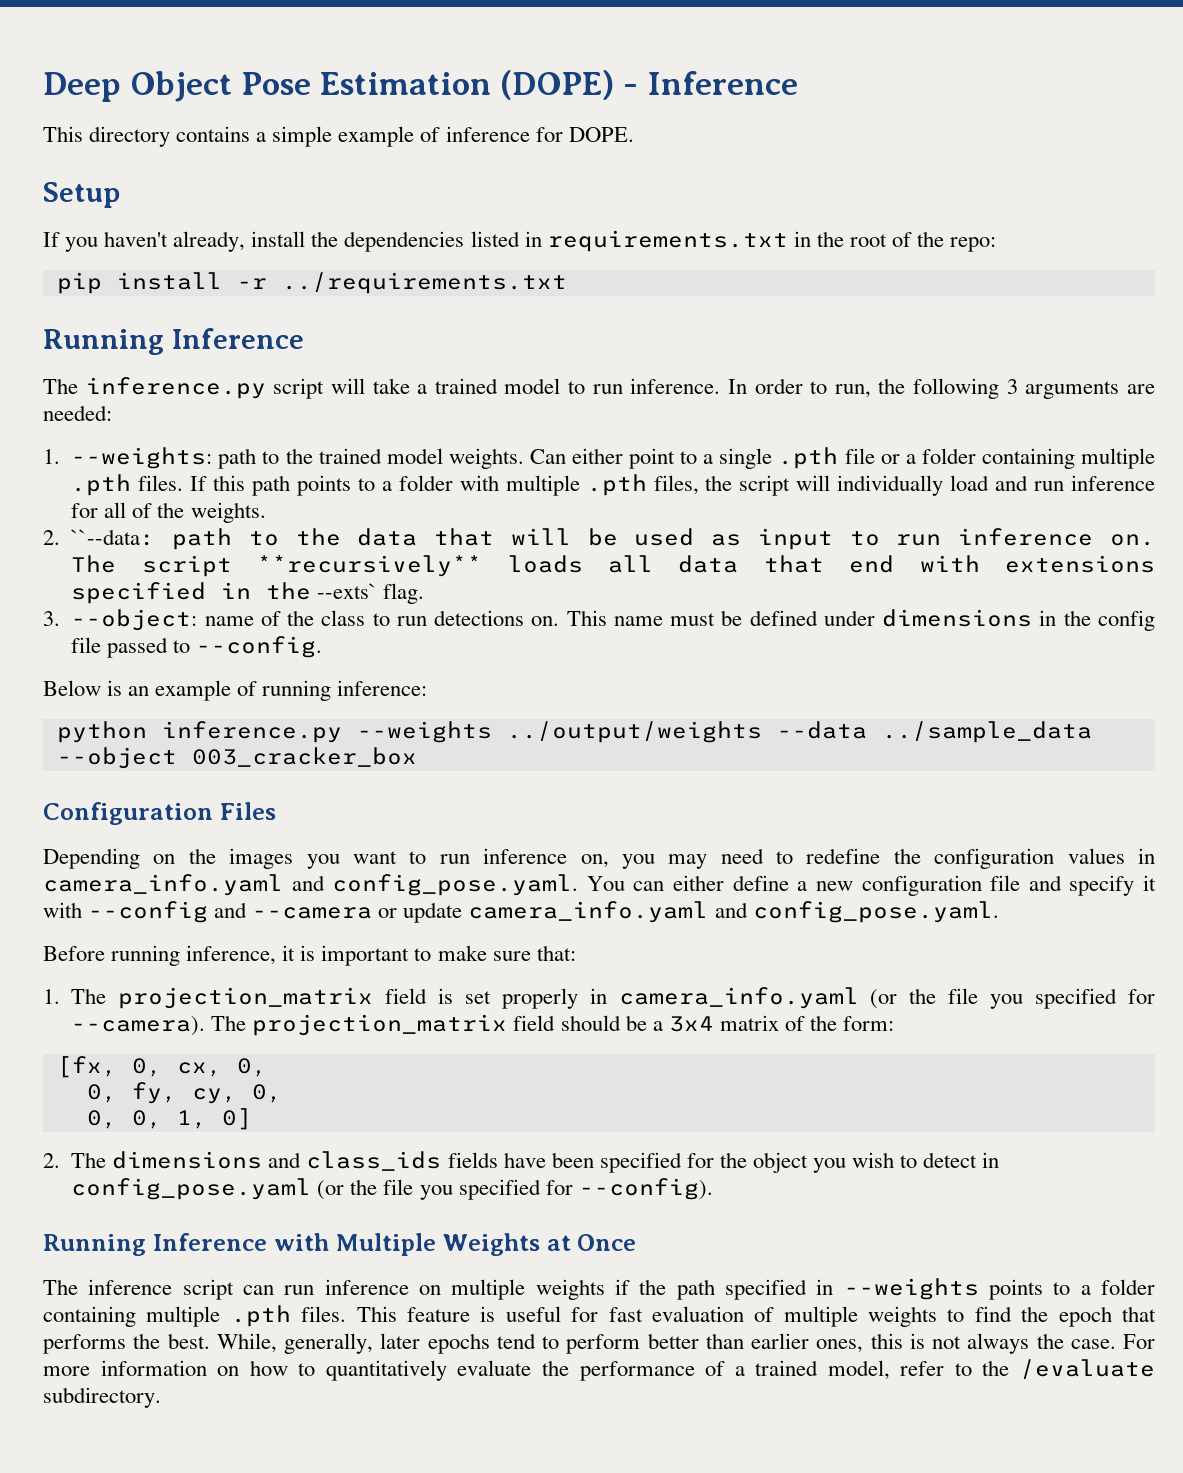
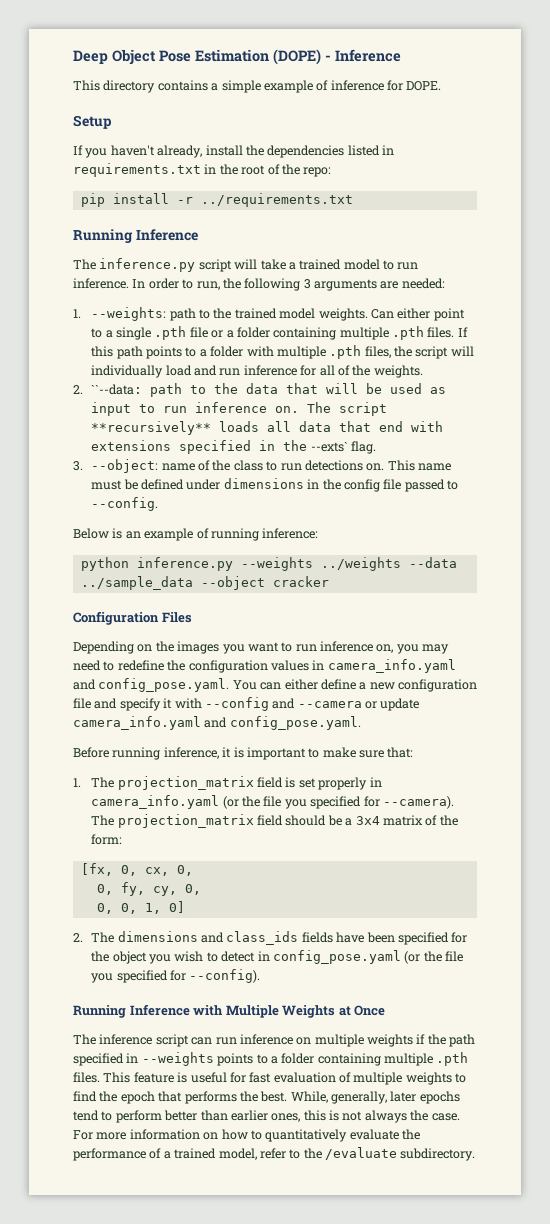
- python inference.py --weights ../output/weights --data ../sample_data --object 003_cracker_box
+ python inference.py --weights ../weights --data ../sample_data --object cracker

